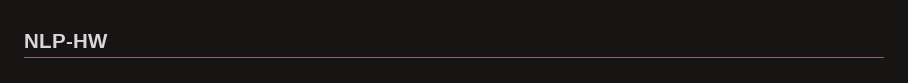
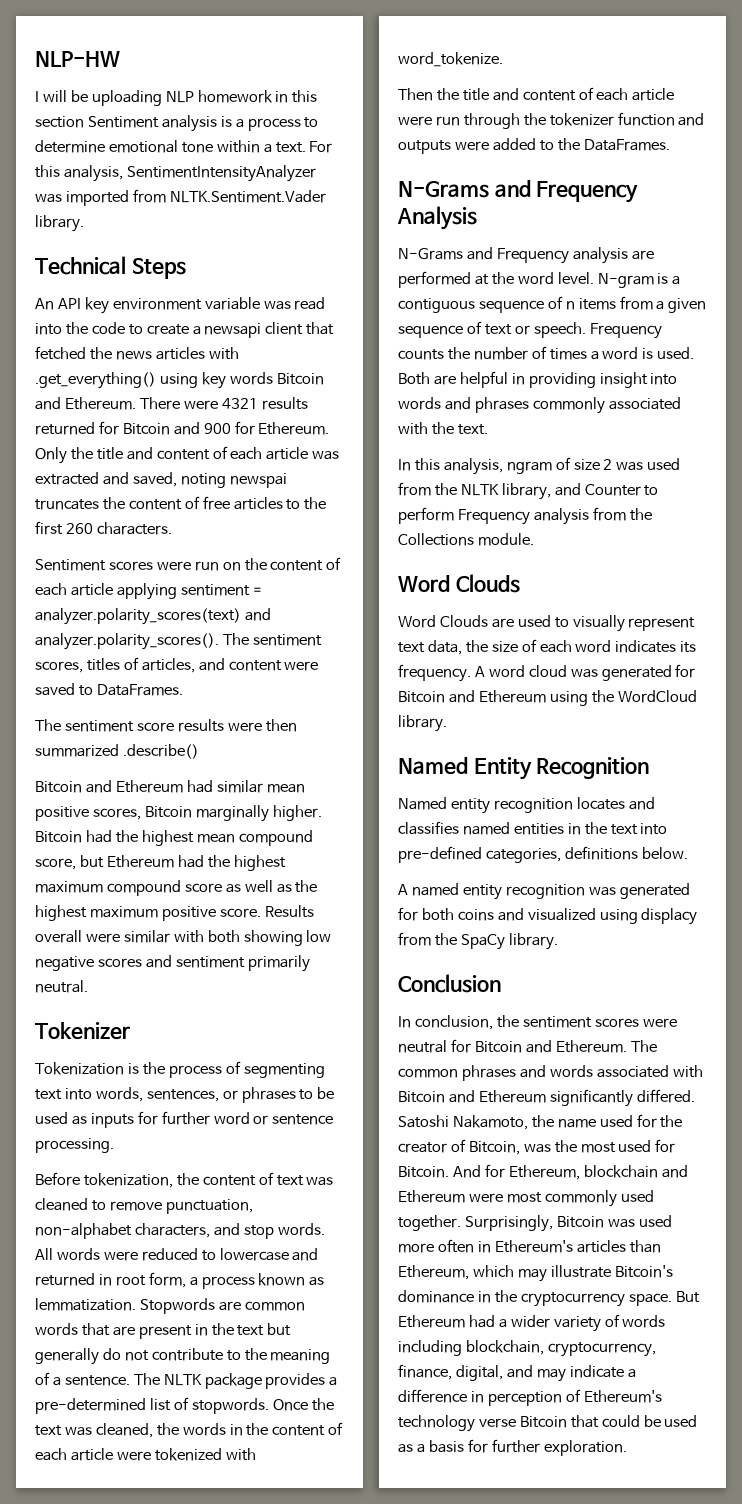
+ I will be uploading NLP homework in this section Sentiment analysis is a process to determine emotional tone within a text. For this analysis, SentimentIntensityAnalyzer was imported from NLTK.Sentiment.Vader library.
+ Technical Steps
+ An API key environment variable was read into the code to create a newsapi client that fetched the news articles with .get_everything() using key words Bitcoin and Ethereum. There were 4321 results returned for Bitcoin and 900 for Ethereum. Only the title and content of each article was extracted and saved, noting newspai truncates the content of free articles to the first 260 characters.
+ Sentiment scores were run on the content of each article applying sentiment = analyzer.polarity_scores(text) and analyzer.polarity_scores(). The sentiment scores, titles of articles, and content were saved to DataFrames.
+ The sentiment score results were then summarized .describe()
+ Bitcoin and Ethereum had similar mean positive scores, Bitcoin marginally higher. Bitcoin had the highest mean compound score, but Ethereum had the highest maximum compound score as well as the highest maximum positive score. Results overall were similar with both showing low negative scores and sentiment primarily neutral.
+ Tokenizer
+ Tokenization is the process of segmenting text into words, sentences, or phrases to be used as inputs for further word or sentence processing.
+ Before tokenization, the content of text was cleaned to remove punctuation, non-alphabet characters, and stop words. All words were reduced to lowercase and returned in root form, a process known as lemmatization. Stopwords are common words that are present in the text but generally do not contribute to the meaning of a sentence. The NLTK package provides a pre-determined list of stopwords. Once the text was cleaned, the words in the content of each article were tokenized with word_tokenize.
+ Then the title and content of each article were run through the tokenizer function and outputs were added to the DataFrames.
+ N-Grams and Frequency Analysis
+ N-Grams and Frequency analysis are performed at the word level. N-gram is a contiguous sequence of n items from a given sequence of text or speech. Frequency counts the number of times a word is used. Both are helpful in providing insight into words and phrases commonly associated with the text.
+ In this analysis, ngram of size 2 was used from the NLTK library, and Counter to perform Frequency analysis from the Collections module.
+ Word Clouds
+ Word Clouds are used to visually represent text data, the size of each word indicates its frequency. A word cloud was generated for Bitcoin and Ethereum using the WordCloud library.
+ Named Entity Recognition
+ Named entity recognition locates and classifies named entities in the text into pre-defined categories, definitions below.
+ A named entity recognition was generated for both coins and visualized using displacy from the SpaCy library.
+ Conclusion
+ In conclusion, the sentiment scores were neutral for Bitcoin and Ethereum. The common phrases and words associated with Bitcoin and Ethereum significantly differed. Satoshi Nakamoto, the name used for the creator of Bitcoin, was the most used for Bitcoin. And for Ethereum, blockchain and Ethereum were most commonly used together. Surprisingly, Bitcoin was used more often in Ethereum's articles than Ethereum, which may illustrate Bitcoin's dominance in the cryptocurrency space. But Ethereum had a wider variety of words including blockchain, cryptocurrency, finance, digital, and may indicate a difference in perception of Ethereum's technology verse Bitcoin that could be used as a basis for further exploration.

